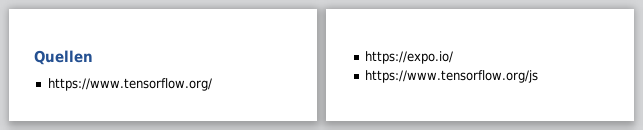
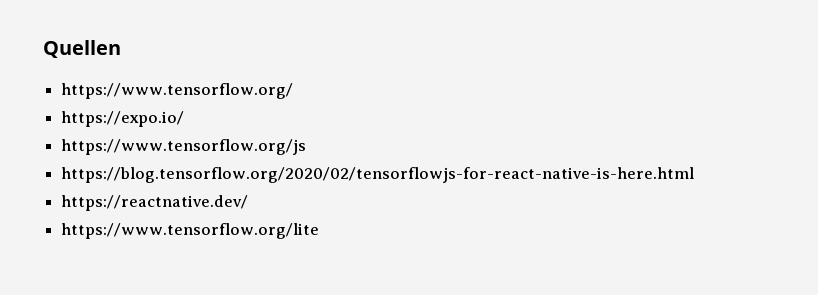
+ https://blog.tensorflow.org/2020/02/tensorflowjs-for-react-native-is-here.html
+ https://reactnative.dev/
+ https://www.tensorflow.org/lite

